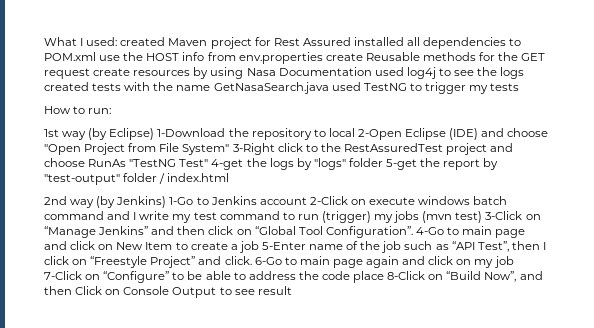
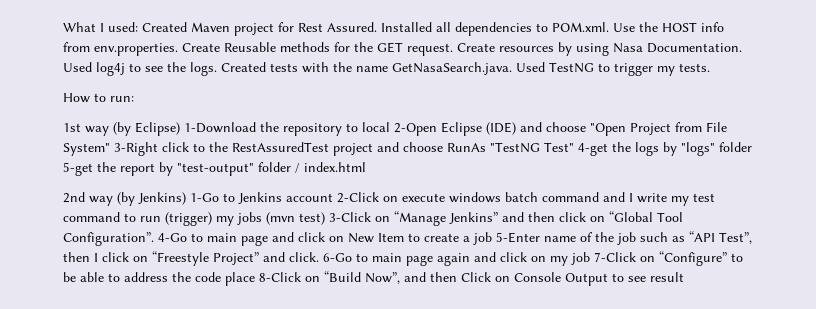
- What I used: created Maven project for Rest Assured installed all dependencies to POM.xml use the HOST info from env.properties create Reusable methods for the GET request create resources by using Nasa Documentation used log4j to see the logs created tests with the name GetNasaSearch.java used TestNG to trigger my tests
+ What I used: Created Maven project for Rest Assured. Installed all dependencies to POM.xml. Use the HOST info from env.properties. Create Reusable methods for the GET request. Create resources by using Nasa Documentation. Used log4j to see the logs. Created tests with the name GetNasaSearch.java. Used TestNG to trigger my tests.

